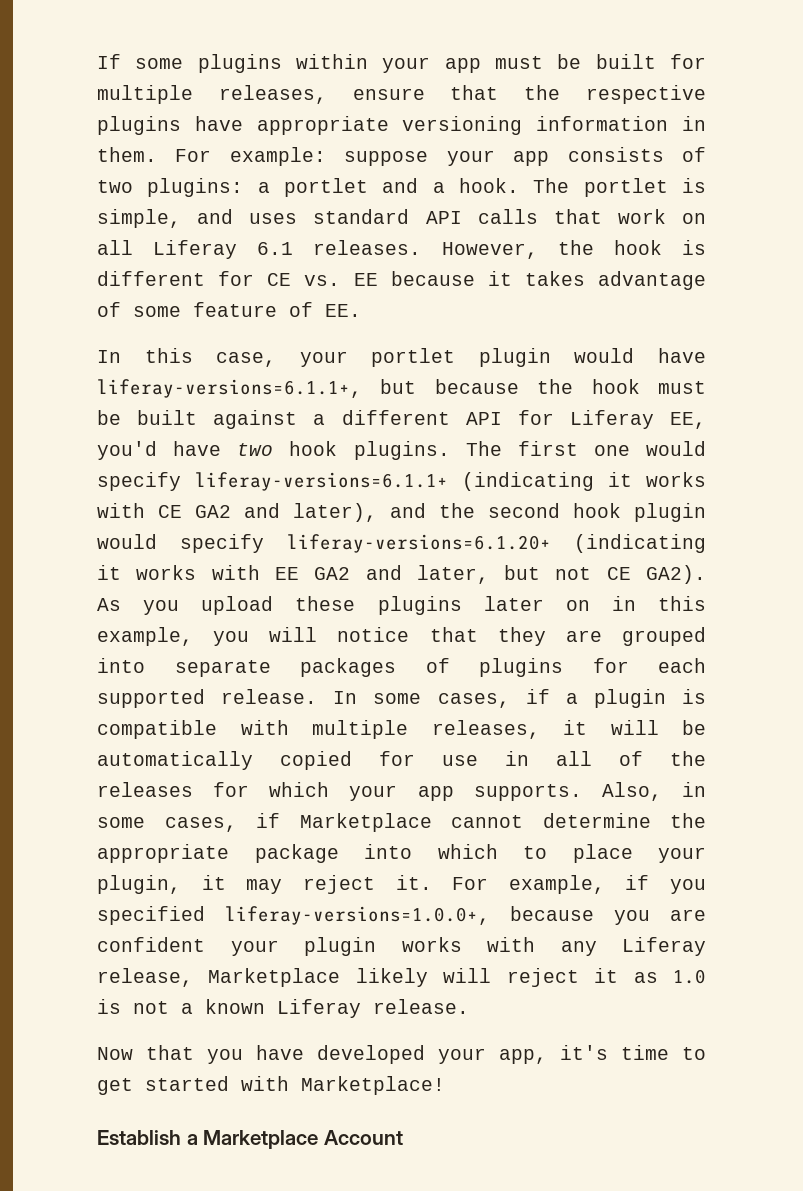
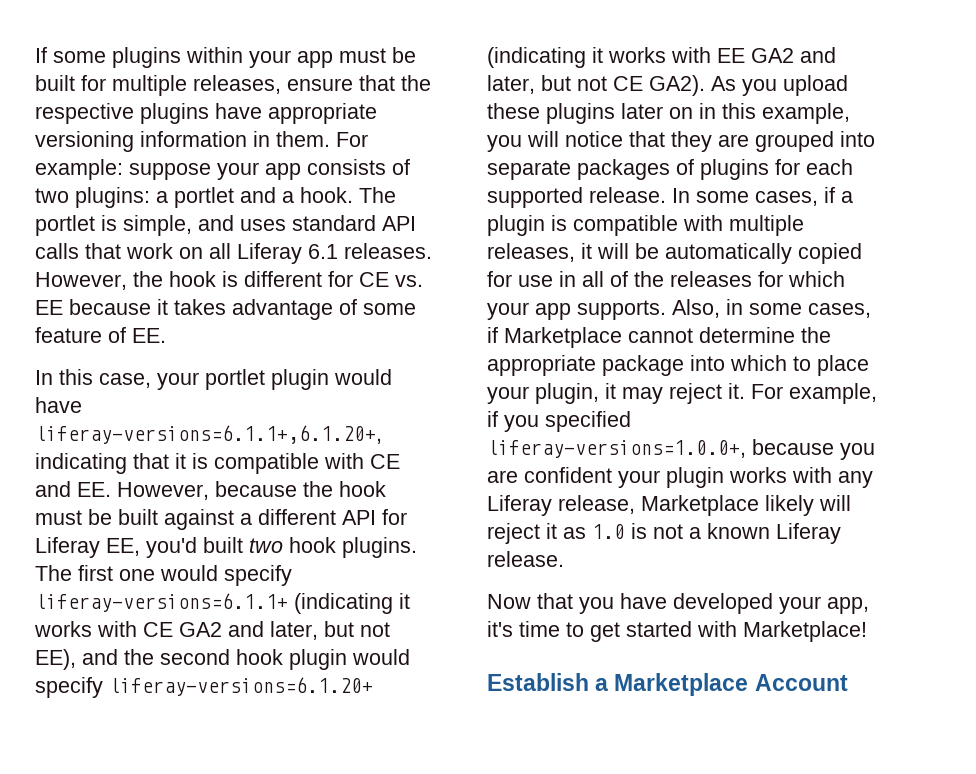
- In this case, your portlet plugin would have liferay-versions=6.1.1+, but because the hook must be built against a different API for Liferay EE, you'd have two hook plugins.
+ In this case, your portlet plugin would have liferay-versions=6.1.1+,6.1.20+, indicating that it is compatible with CE and EE. However, because the hook must be built against a different API for Liferay EE, you'd built two hook plugins.
- The first one would specify liferay-versions=6.1.1+ (indicating it works with CE GA2 and later), and the second hook plugin would specify liferay-versions=6.1.20+ (indicating it works with EE GA2 and later, but not CE GA2).
+ The first one would specify liferay-versions=6.1.1+ (indicating it works with CE GA2 and later, but not EE), and the second hook plugin would specify liferay-versions=6.1.20+ (indicating it works with EE GA2 and later, but not CE GA2).

